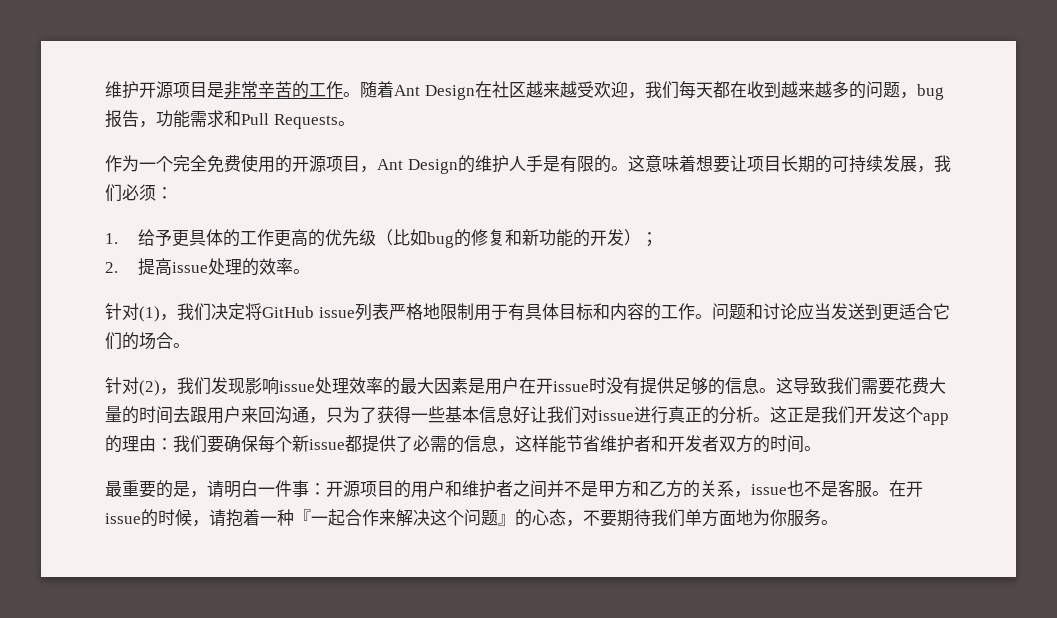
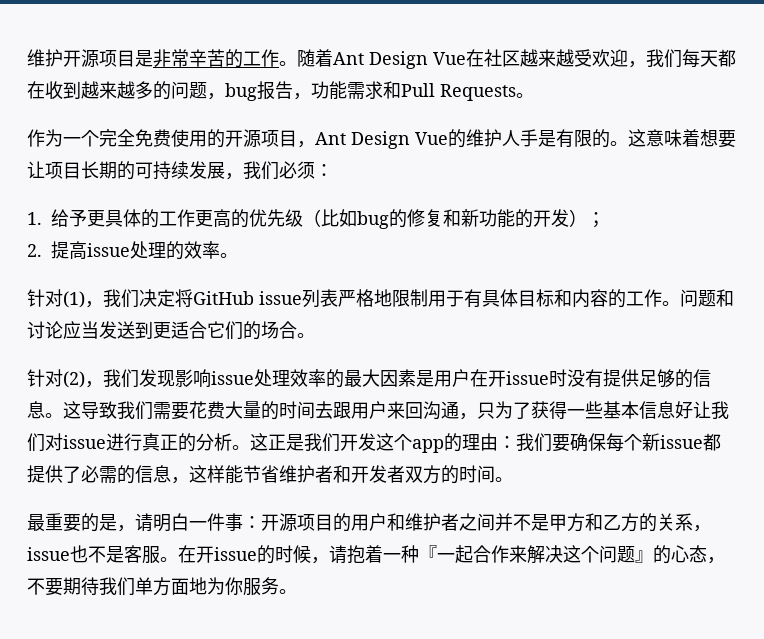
- 随着Ant Design在社区越来越受欢迎，我们每天都在收到越来越多的问题，bug报告，功能需求和Pull Requests。
+ 随着Ant Design Vue在社区越来越受欢迎，我们每天都在收到越来越多的问题，bug报告，功能需求和Pull Requests。
- 作为一个完全免费使用的开源项目，Ant Design的维护人手是有限的。
+ 作为一个完全免费使用的开源项目，Ant Design Vue的维护人手是有限的。

